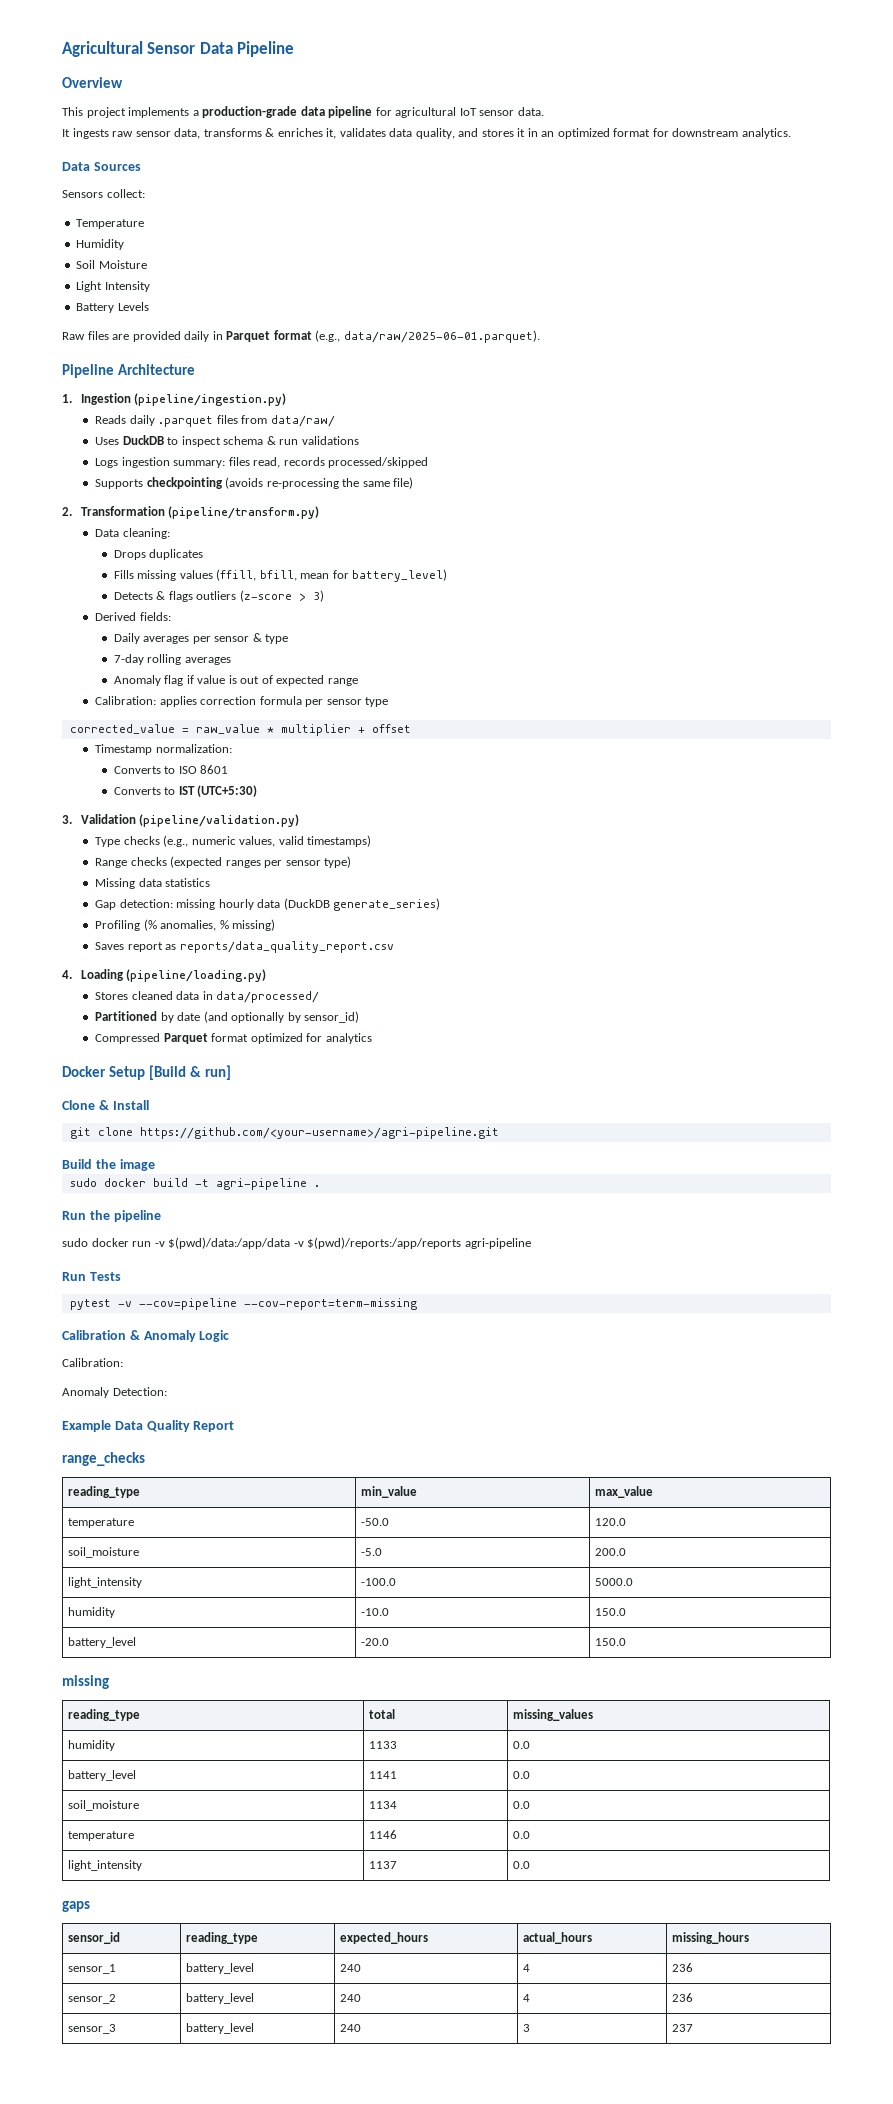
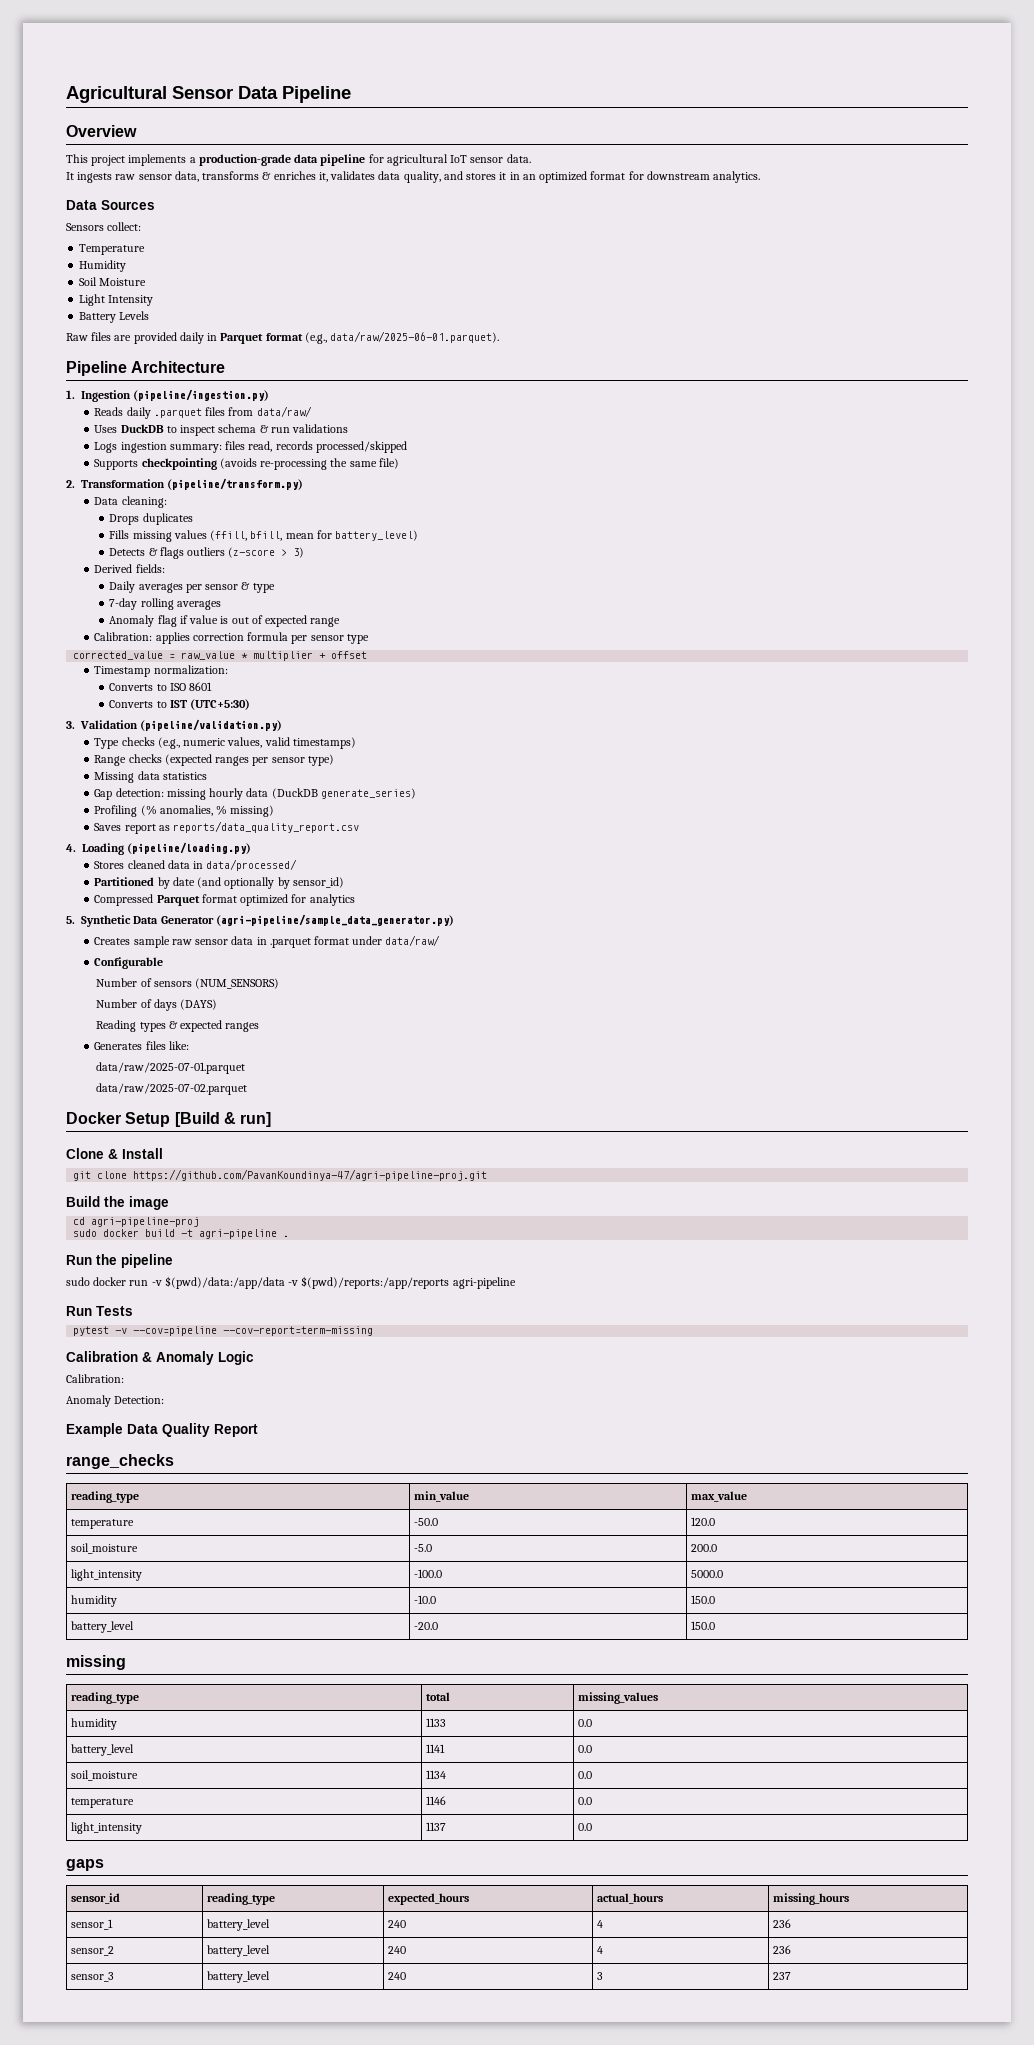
+ 5. Synthetic Data Generator (agri-pipeline/sample_data_generator.py)
+ Creates sample raw sensor data in .parquet format under data/raw/
+ Configurable
+ Number of sensors (NUM_SENSORS)
+ Number of days (DAYS)
+ Reading types & expected ranges
+ Generates files like:
+ data/raw/2025-07-01.parquet
+ data/raw/2025-07-02.parquet
- git clone https://github.com/<your-username>/agri-pipeline.git
+ git clone https://github.com/PavanKoundinya-47/agri-pipeline-proj.git
+ cd agri-pipeline-proj

